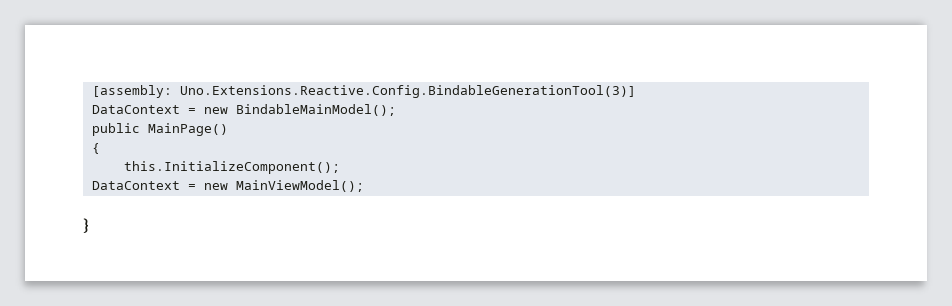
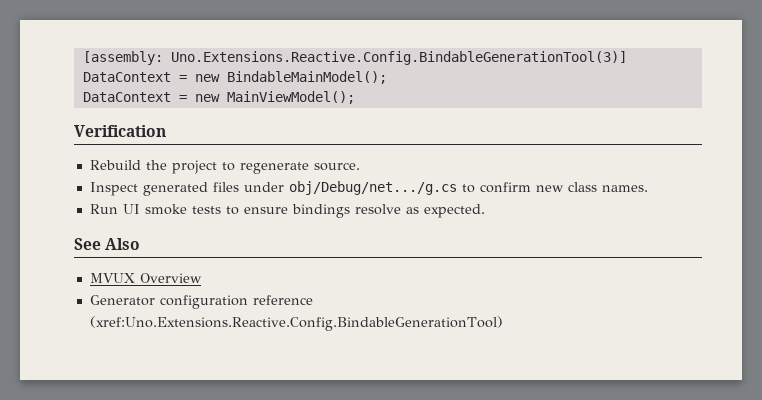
- public MainPage()
- {
- this.InitializeComponent();
- }
+ Verification
+ Rebuild the project to regenerate source.
+ Inspect generated files under obj/Debug/net.../g.cs to confirm new class names.
+ Run UI smoke tests to ensure bindings resolve as expected.
+ See Also
+ MVUX Overview
+ Generator configuration reference (xref:Uno.Extensions.Reactive.Config.BindableGenerationTool)

